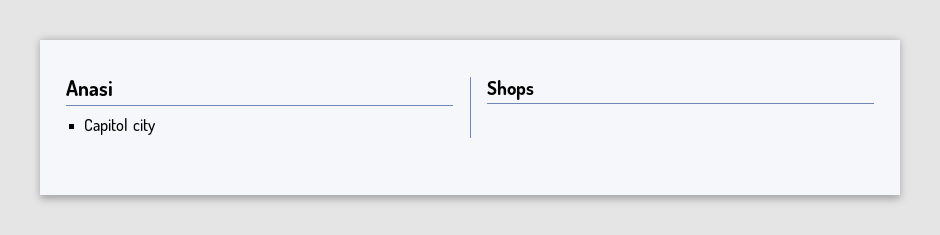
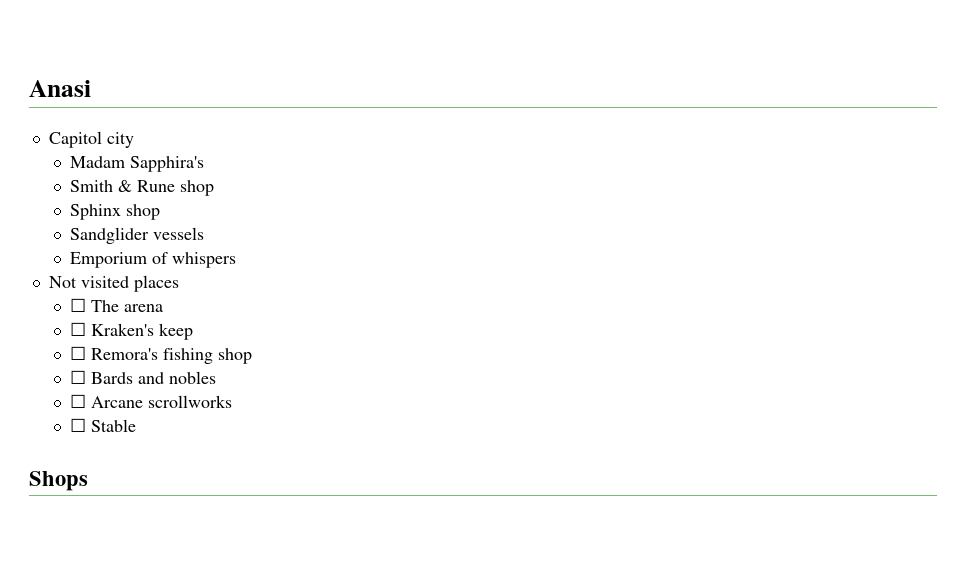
+ Madam Sapphira's
+ Smith & Rune shop
+ Sphinx shop
+ Sandglider vessels
+ Emporium of whispers
+ Not visited places
+ ☐ The arena
+ ☐ Kraken's keep
+ ☐ Remora's fishing shop
+ ☐ Bards and nobles
+ ☐ Arcane scrollworks
+ ☐ Stable

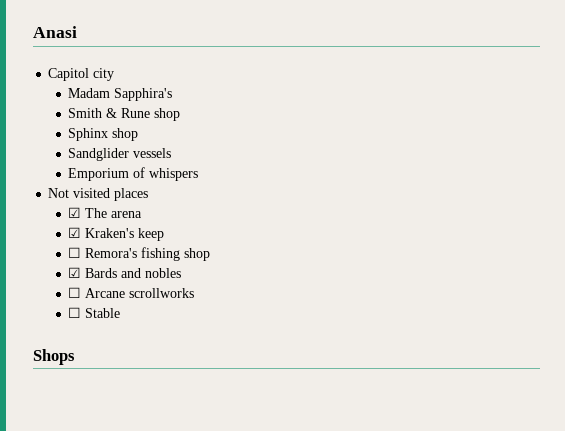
- ☐ The arena
+ ☑ The arena
- ☐ Kraken's keep
+ ☑ Kraken's keep
- ☐ Bards and nobles
+ ☑ Bards and nobles

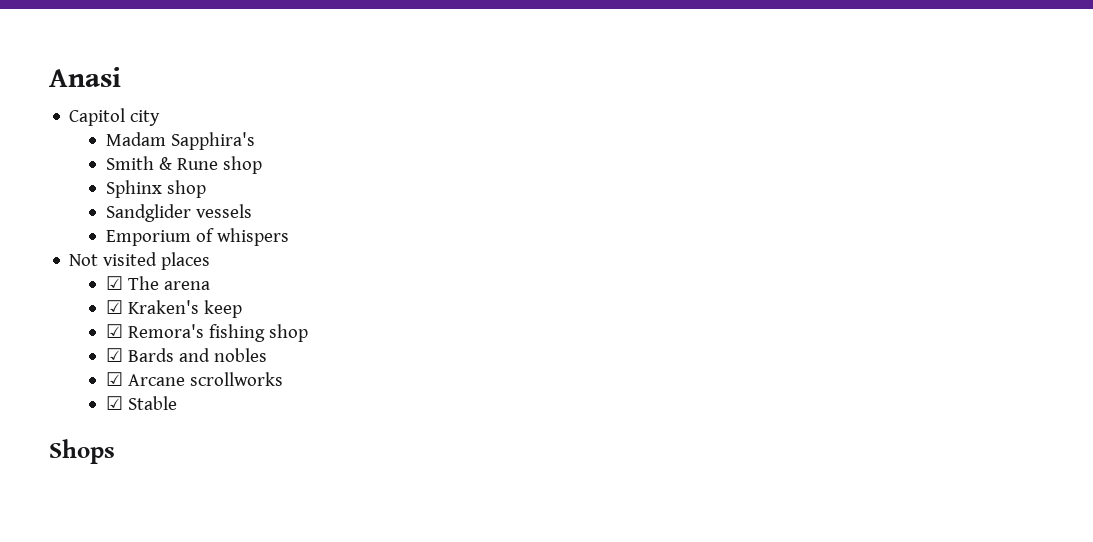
- ☐ Remora's fishing shop
+ ☑ Remora's fishing shop
- ☐ Arcane scrollworks
+ ☑ Arcane scrollworks
- ☐ Stable
+ ☑ Stable

